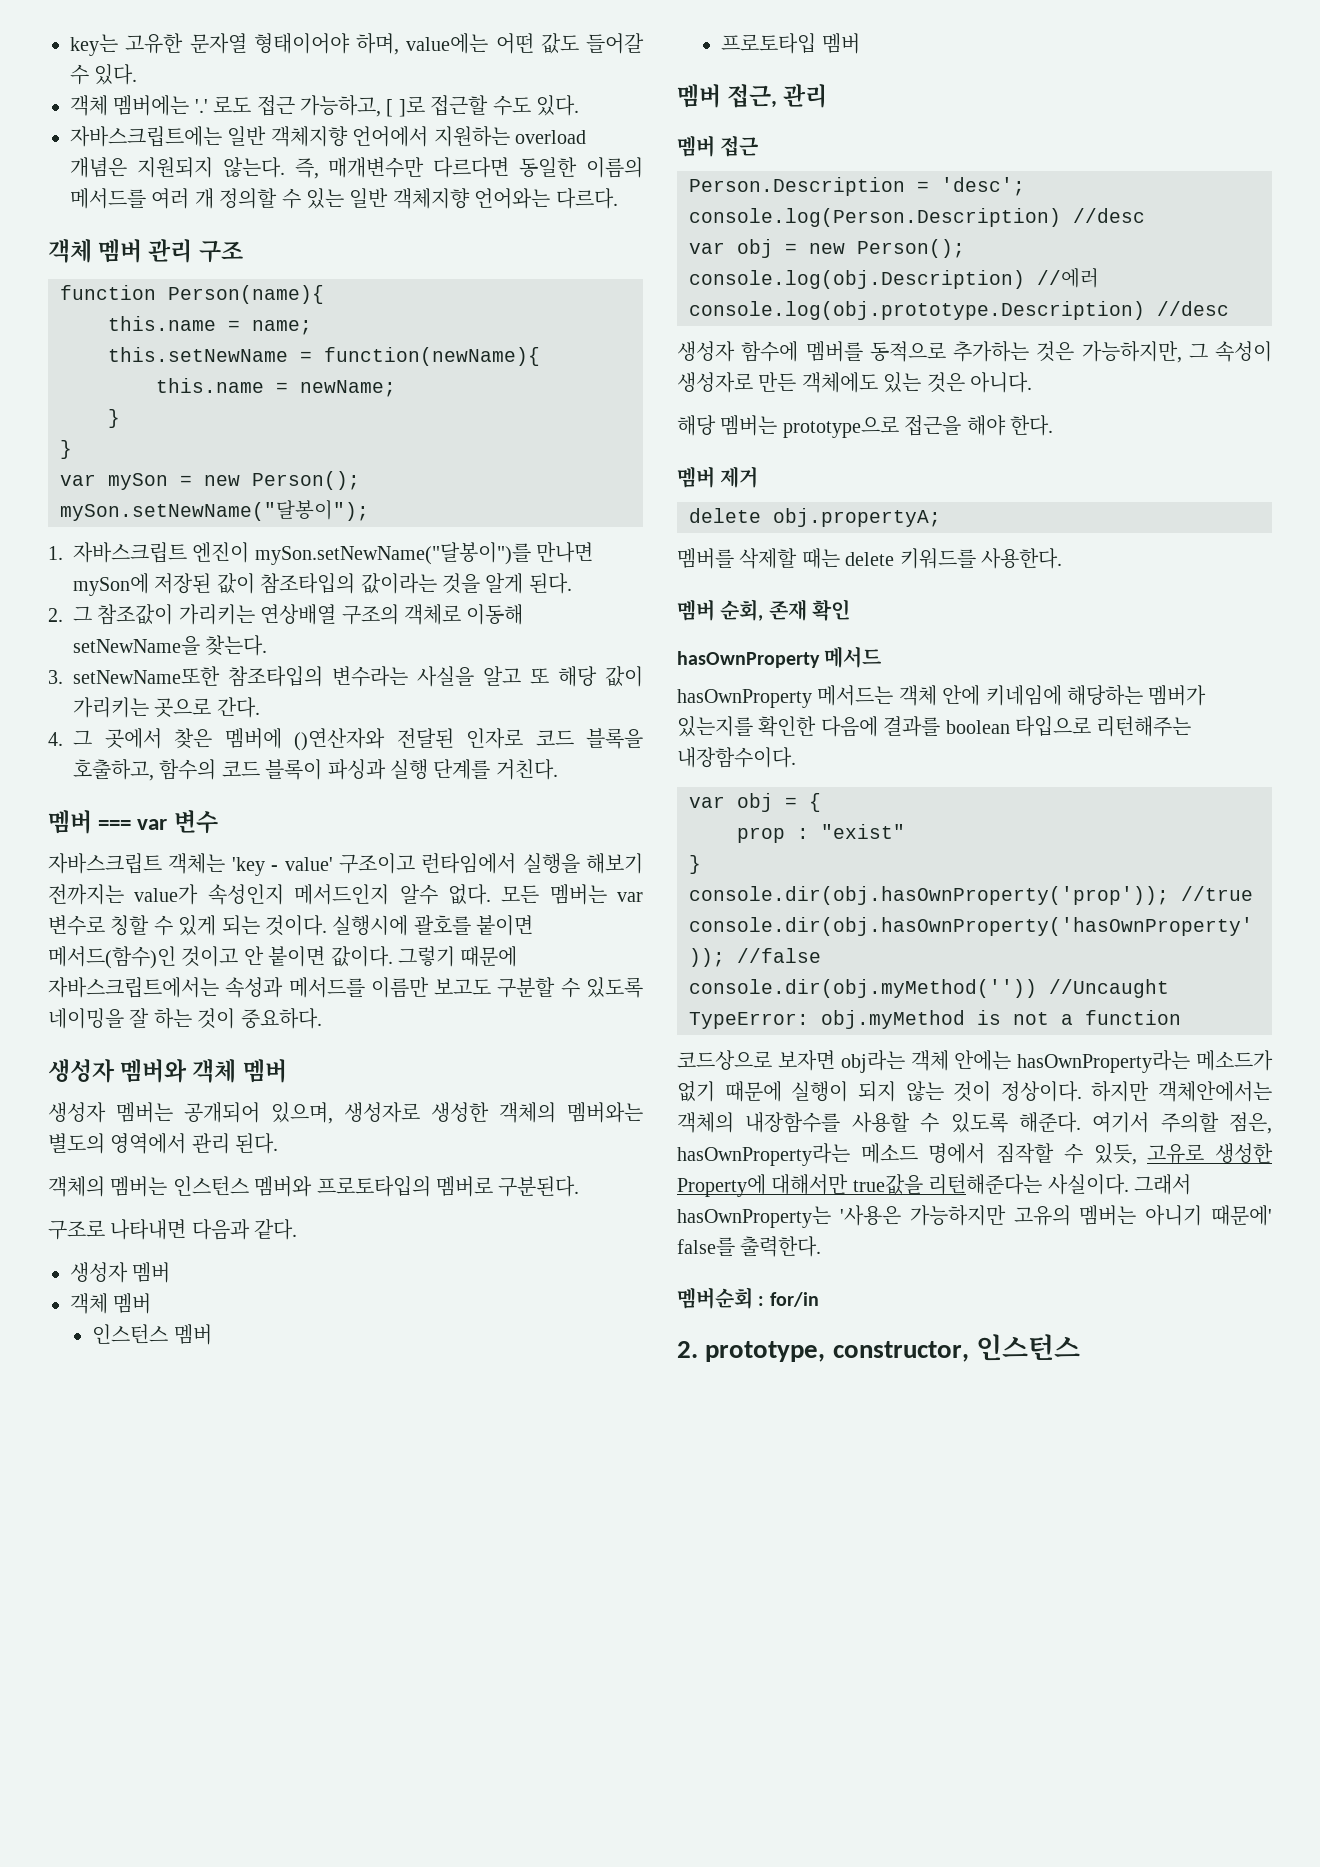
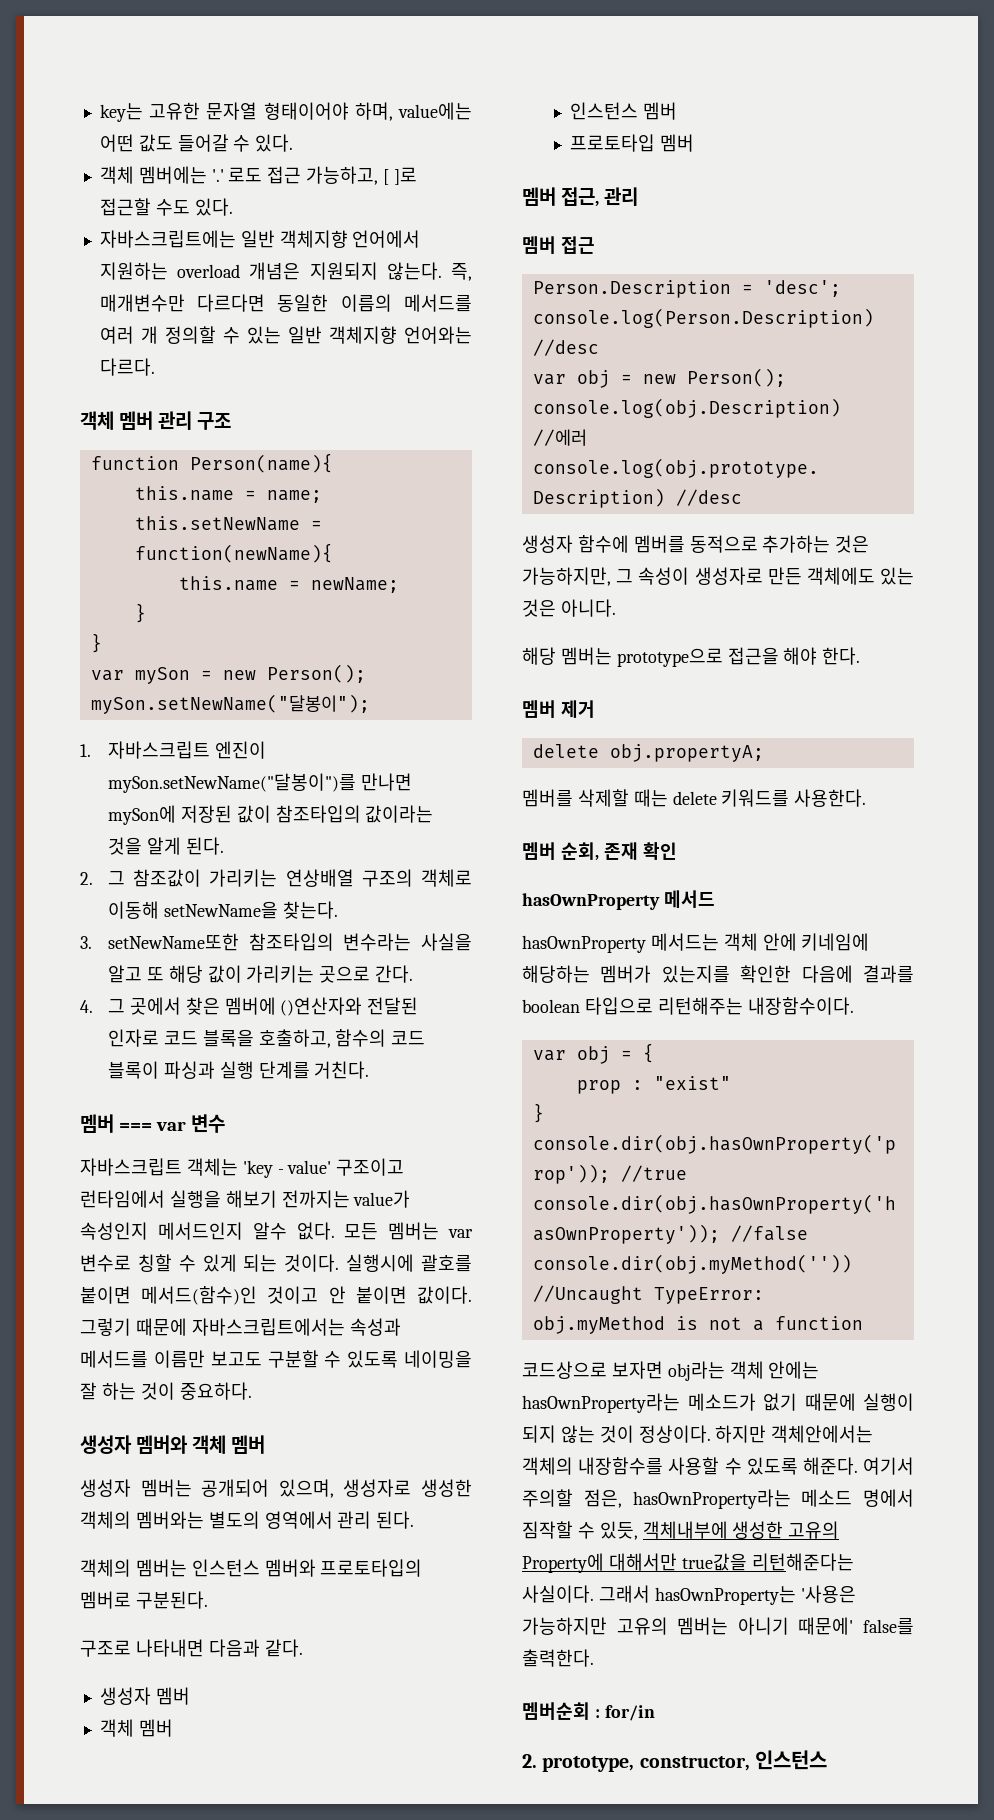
- 여기서 주의할 점은, hasOwnProperty라는 메소드 명에서 짐작할 수 있듯, 고유로 생성한 Property에 대해서만 true값을 리턴해준다는 사실이다.
+ 여기서 주의할 점은, hasOwnProperty라는 메소드 명에서 짐작할 수 있듯, 객체내부에 생성한 고유의 Property에 대해서만 true값을 리턴해준다는 사실이다.

